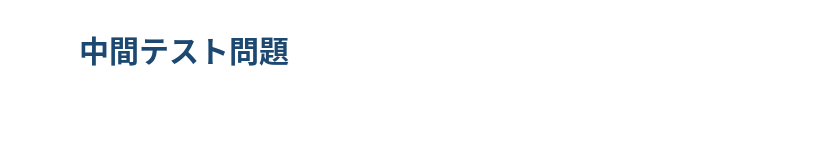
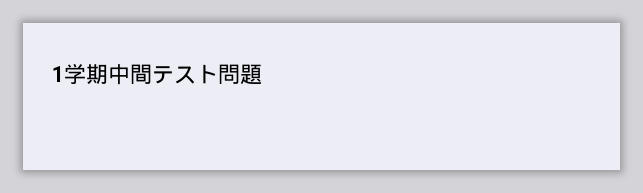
- 中間テスト問題
+ 1学期中間テスト問題

